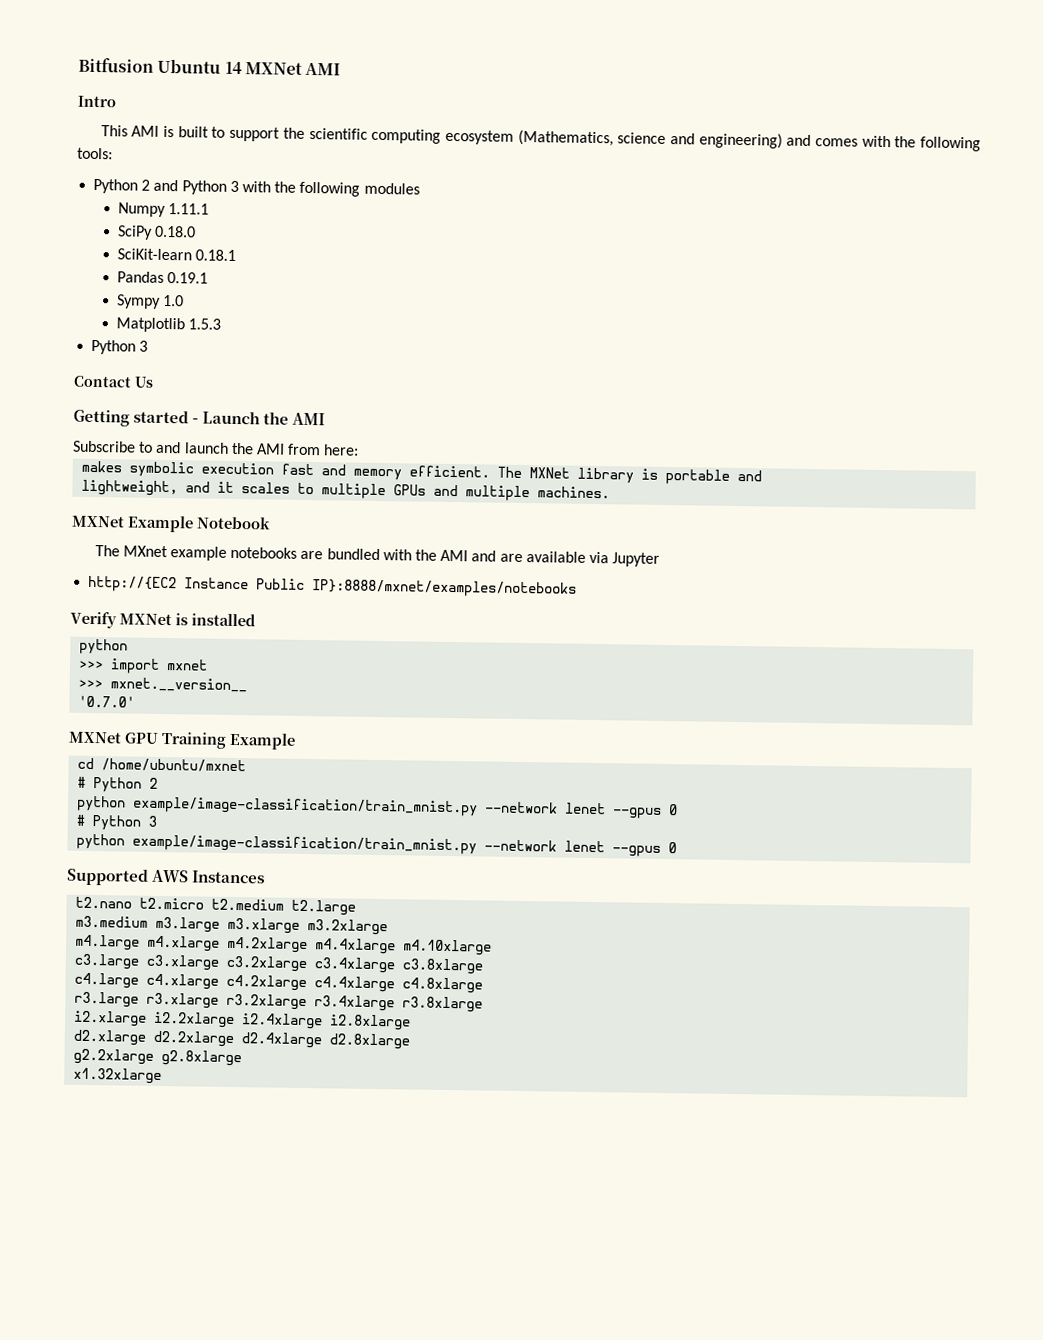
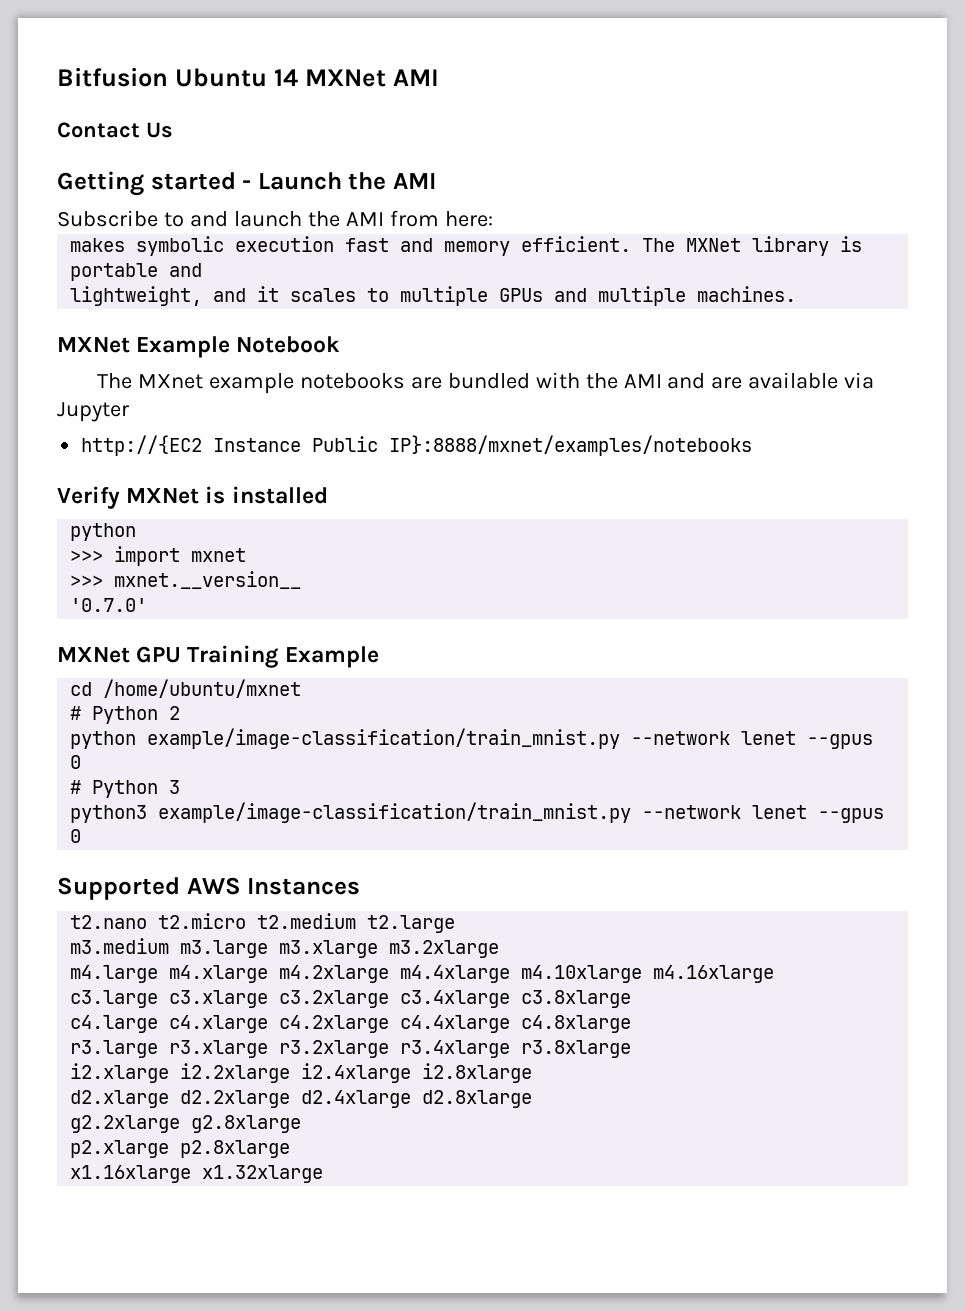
- Intro
- This AMI is built to support the scientific computing ecosystem (Mathematics, science and engineering) and comes with the following tools:
- Python 2 and Python 3 with the following modules
- Numpy 1.11.1
- SciPy 0.18.0
- SciKit-learn 0.18.1
- Pandas 0.19.1
- Sympy 1.0
- Matplotlib 1.5.3
- Python 3
  # Python 3
- python example/image-classification/train_mnist.py --network lenet --gpus 0
+ python3 example/image-classification/train_mnist.py --network lenet --gpus 0
- m4.large m4.xlarge m4.2xlarge m4.4xlarge m4.10xlarge
+ m4.large m4.xlarge m4.2xlarge m4.4xlarge m4.10xlarge m4.16xlarge
- x1.32xlarge
+ p2.xlarge p2.8xlarge
+ x1.16xlarge x1.32xlarge

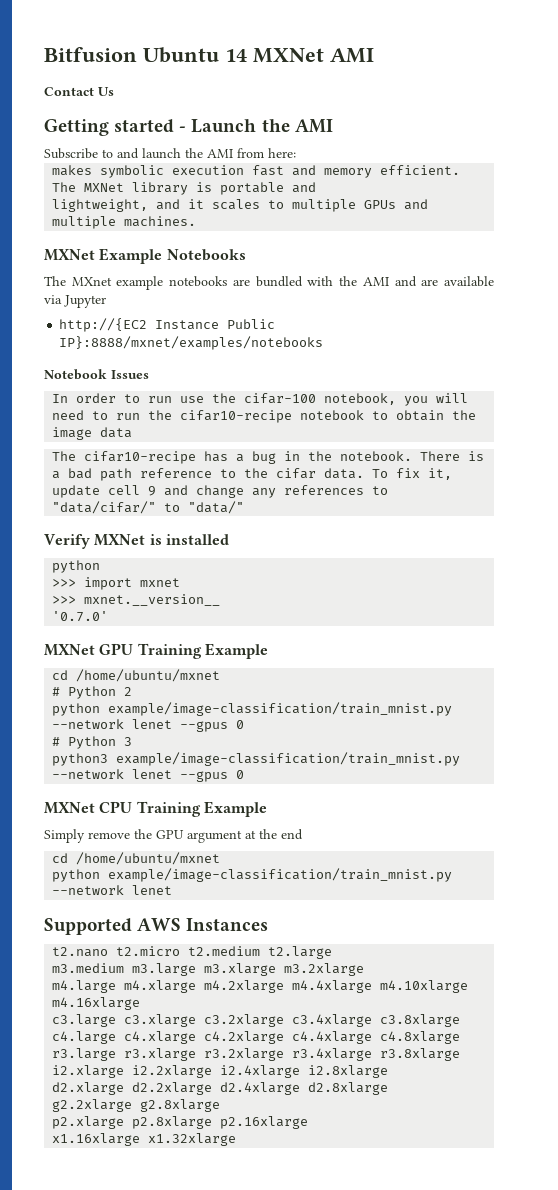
- MXNet Example Notebook
+ MXNet Example Notebooks
+ Notebook Issues
+ In order to run use the cifar-100 notebook, you will need to run the cifar10-recipe notebook to obtain the image data
+ The cifar10-recipe has a bug in the notebook. There is a bad path reference to the cifar data. To fix it, update cell 9 and change any references to "data/cifar/" to "data/"
+ MXNet CPU Training Example
+ Simply remove the GPU argument at the end
+ cd /home/ubuntu/mxnet
+ python example/image-classification/train_mnist.py --network lenet
- p2.xlarge p2.8xlarge
+ p2.xlarge p2.8xlarge p2.16xlarge

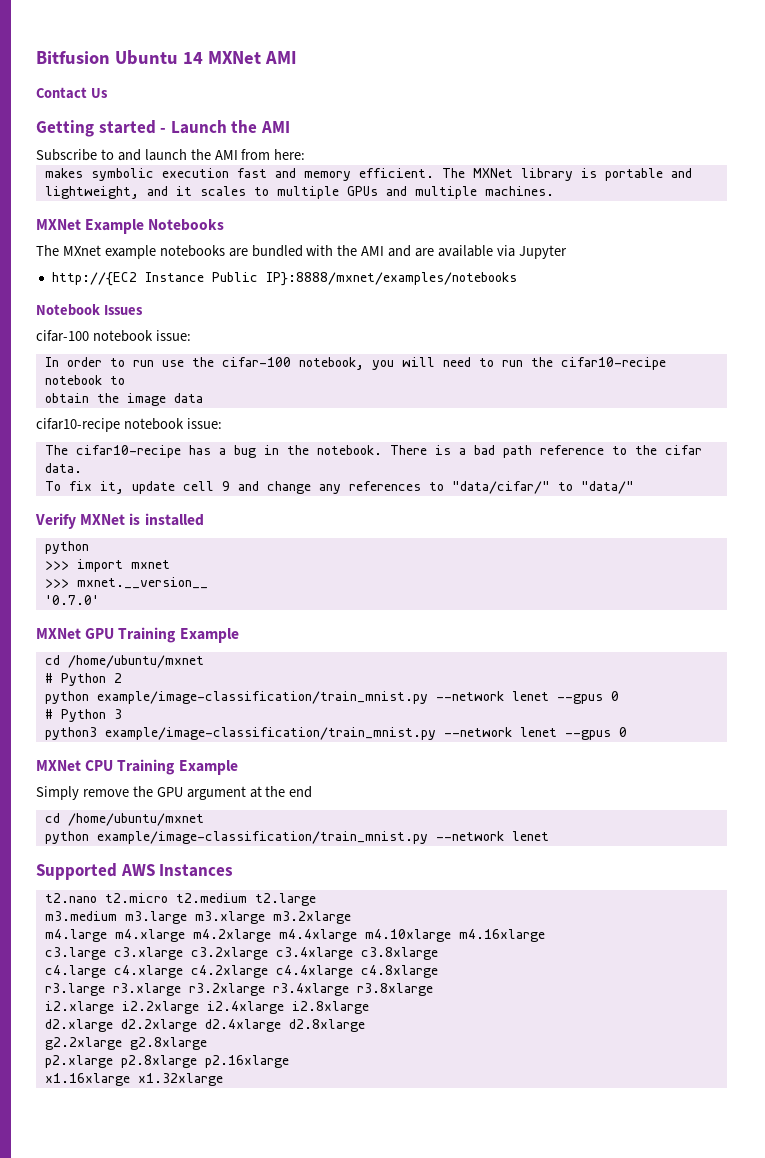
+ cifar-100 notebook issue:
- In order to run use the cifar-100 notebook, you will need to run the cifar10-recipe notebook to obtain the image data
+ In order to run use the cifar-100 notebook, you will need to run the cifar10-recipe notebook to
+ obtain the image data
+ cifar10-recipe notebook issue:
- There is a bad path reference to the cifar data. To fix it, update cell 9 and change any references to "data/cifar/" to "data/"
+ There is a bad path reference to the cifar data.
+ To fix it, update cell 9 and change any references to "data/cifar/" to "data/"

